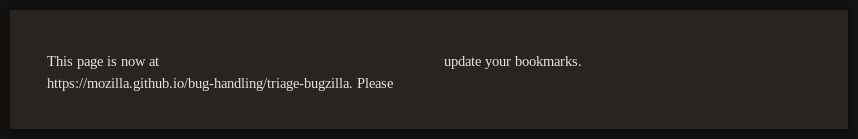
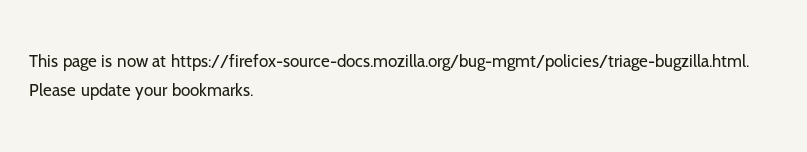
- This page is now at https://mozilla.github.io/bug-handling/triage-bugzilla. Please update your bookmarks.
+ This page is now at https://firefox-source-docs.mozilla.org/bug-mgmt/policies/triage-bugzilla.html. Please update your bookmarks.

